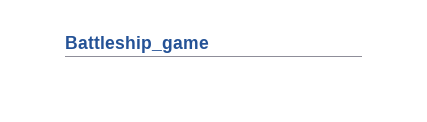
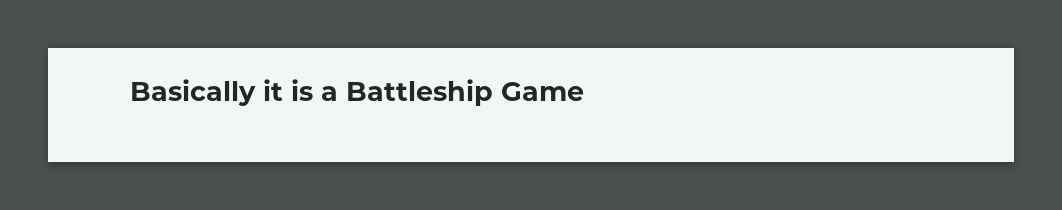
- Battleship_game
+ Basically it is a Battleship Game

